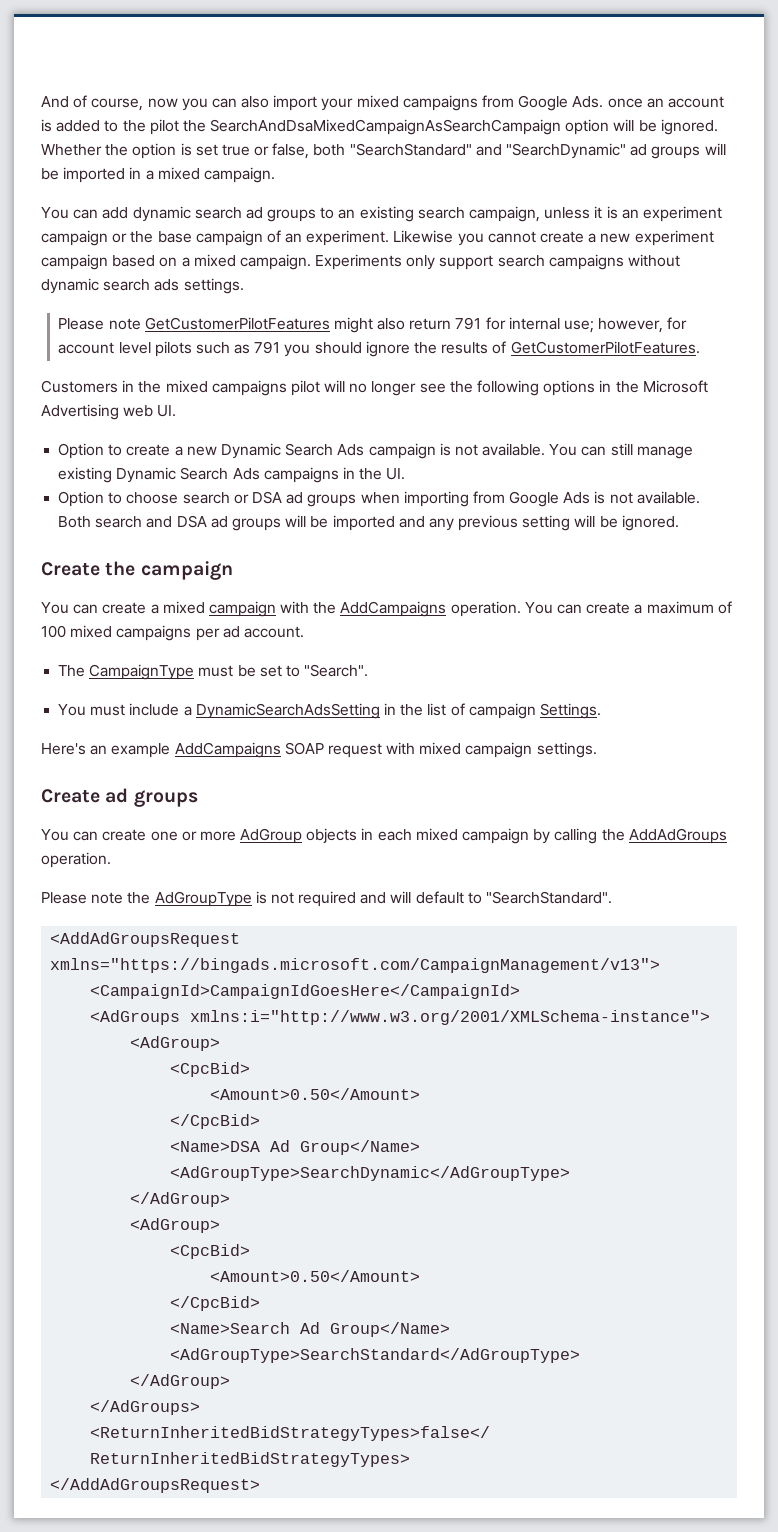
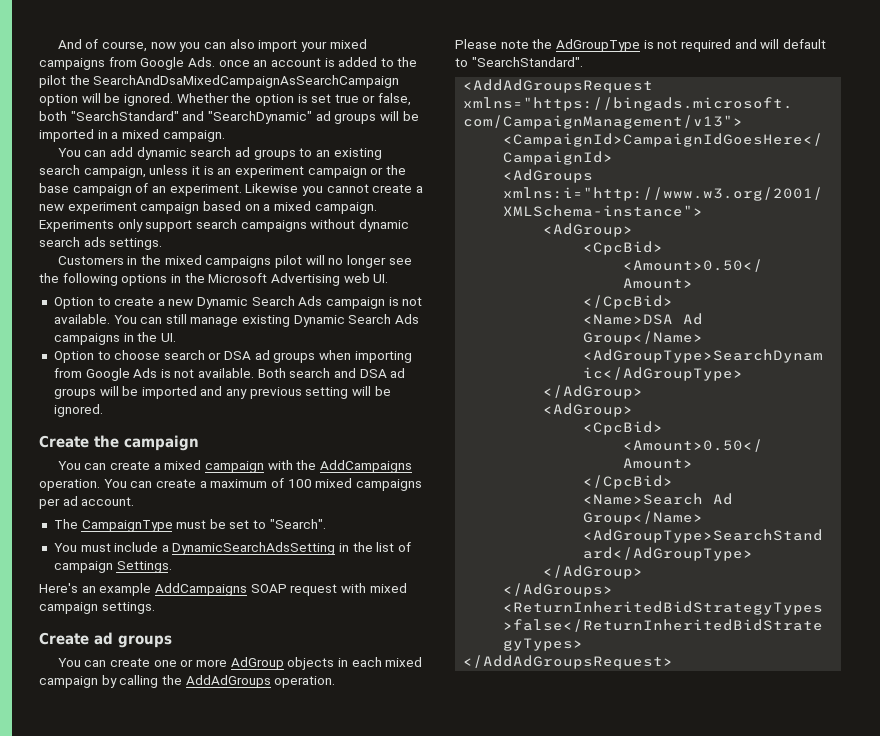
- Please note GetCustomerPilotFeatures might also return 791 for internal use; however, for account level pilots such as 791 you should ignore the results of GetCustomerPilotFeatures.

